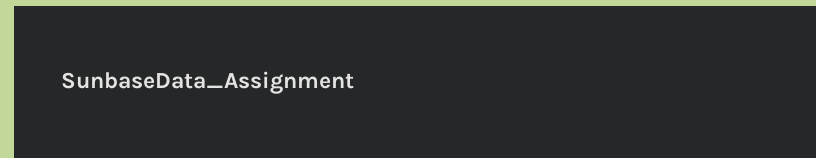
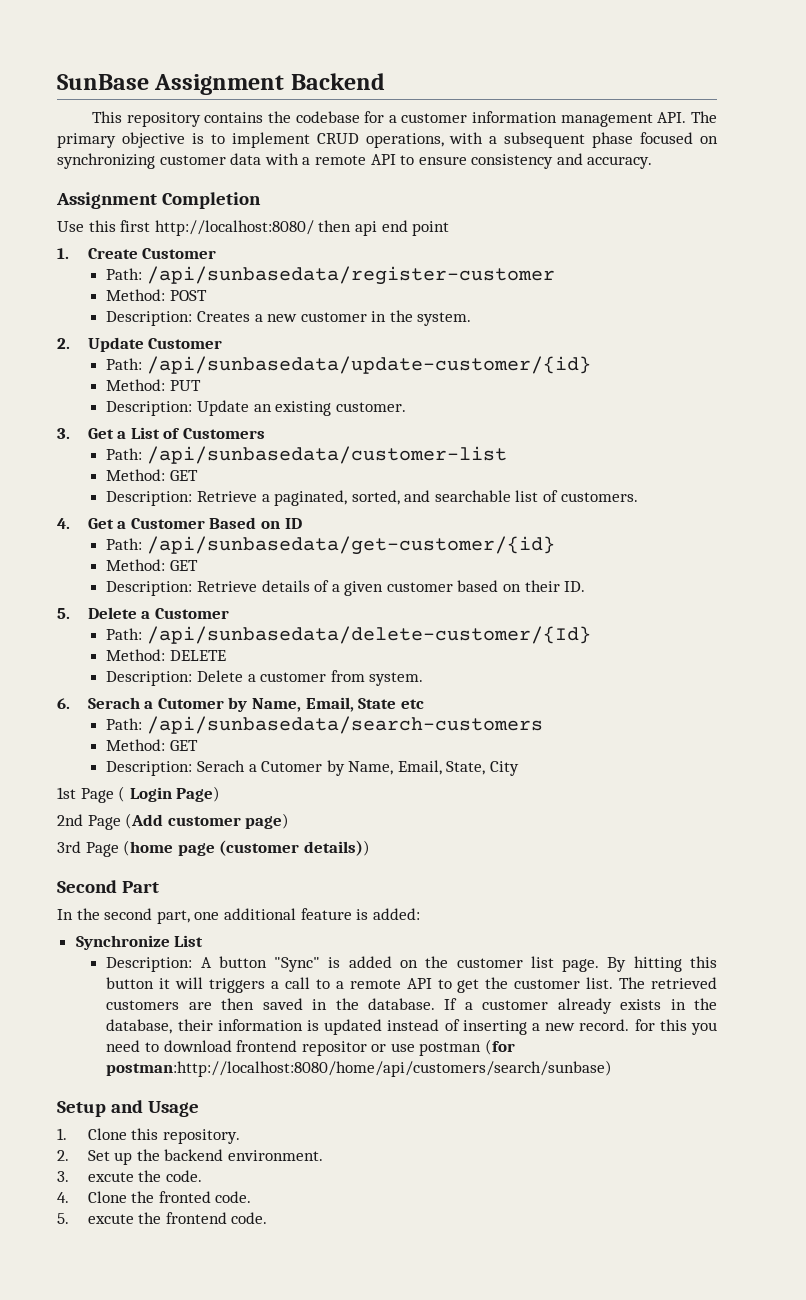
- SunbaseData_Assignment
+ SunBase Assignment Backend
+ This repository contains the codebase for a customer information management API. The primary objective is to implement CRUD operations, with a subsequent phase focused on synchronizing customer data with a remote API to ensure consistency and accuracy.
+ Assignment Completion
+ Use this first http://localhost:8080/ then api end point
+ 1. Create Customer
+ Path: /api/sunbasedata/register-customer
+ Method: POST
+ Description: Creates a new customer in the system.
+ 2. Update Customer
+ Path: /api/sunbasedata/update-customer/{id}
+ Method: PUT
+ Description: Update an existing customer.
+ 3. Get a List of Customers
+ Path: /api/sunbasedata/customer-list
+ Method: GET
+ Description: Retrieve a paginated, sorted, and searchable list of customers.
+ 4. Get a Customer Based on ID
+ Path: /api/sunbasedata/get-customer/{id}
+ Method: GET
+ Description: Retrieve details of a given customer based on their ID.
+ 5. Delete a Customer
+ Path: /api/sunbasedata/delete-customer/{Id}
+ Method: DELETE
+ Description: Delete a customer from system.
+ 6. Serach a Cutomer by Name, Email, State etc
+ Path: /api/sunbasedata/search-customers
+ Method: GET
+ Description: Serach a Cutomer by Name, Email, State, City
+ 1st Page ( Login Page)
+ 2nd Page (Add customer page)
+ 3rd Page (home page (customer details))
+ Second Part
+ In the second part, one additional feature is added:
+ Synchronize List
+ Description: A button "Sync" is added on the customer list page. By hitting this button it will triggers a call to a remote API to get the customer list. The retrieved customers are then saved in the database. If a customer already exists in the database, their information is updated instead of inserting a new record. for this you need to download frontend repositor or use postman (for postman:http://localhost:8080/home/api/customers/search/sunbase)
+ Setup and Usage
+ 1. Clone this repository.
+ 2. Set up the backend environment.
+ 3. excute the code.
+ 4. Clone the fronted code.
+ 5. excute the frontend code.

